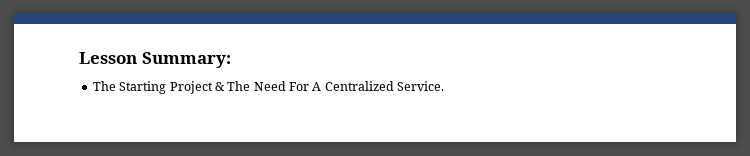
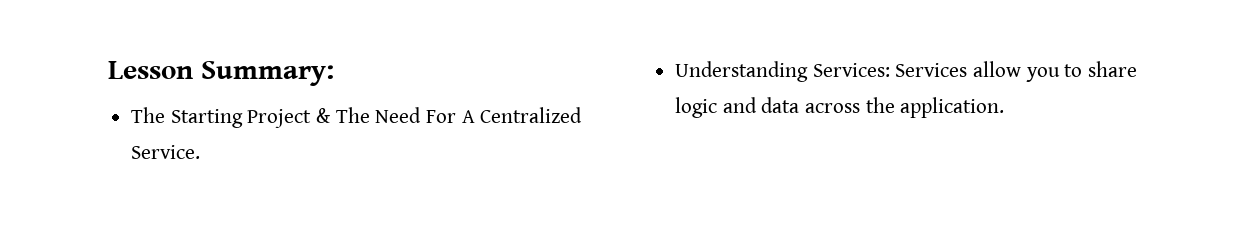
+ Understanding Services: Services allow you to share logic and data across the application.

